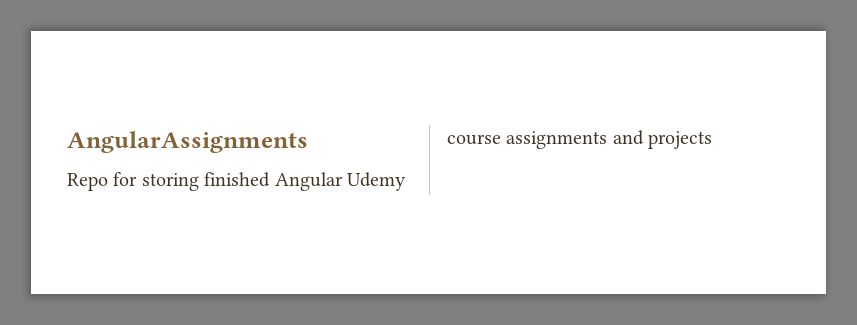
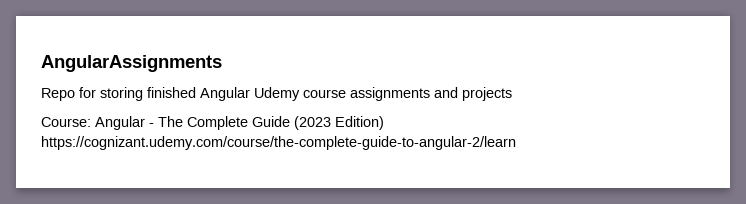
+ Course: Angular - The Complete Guide (2023 Edition) https://cognizant.udemy.com/course/the-complete-guide-to-angular-2/learn

